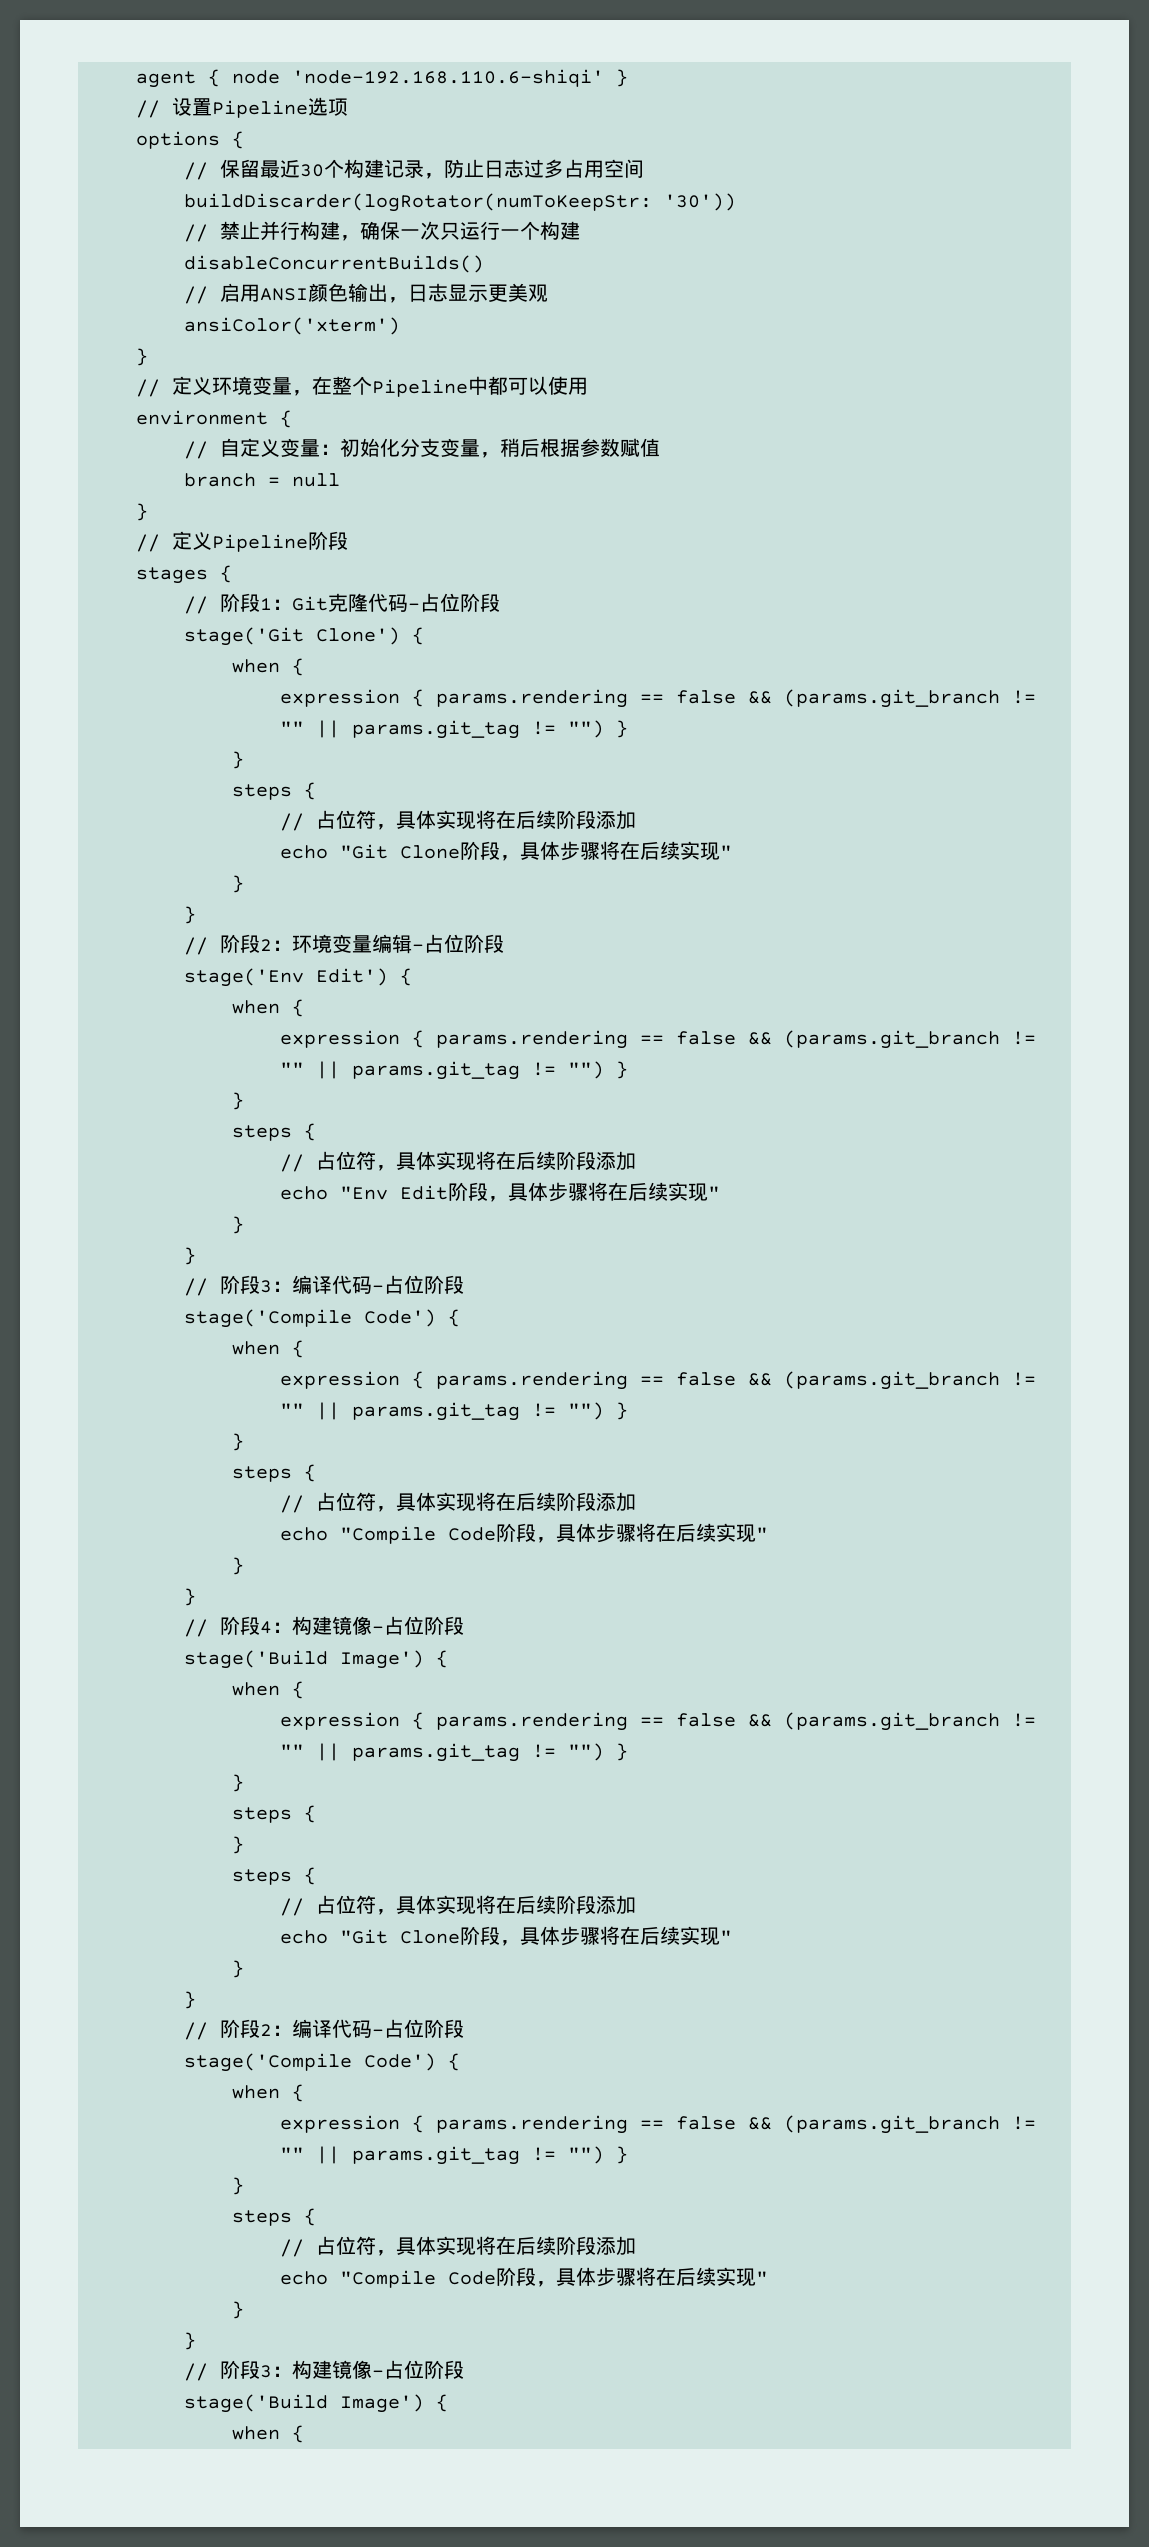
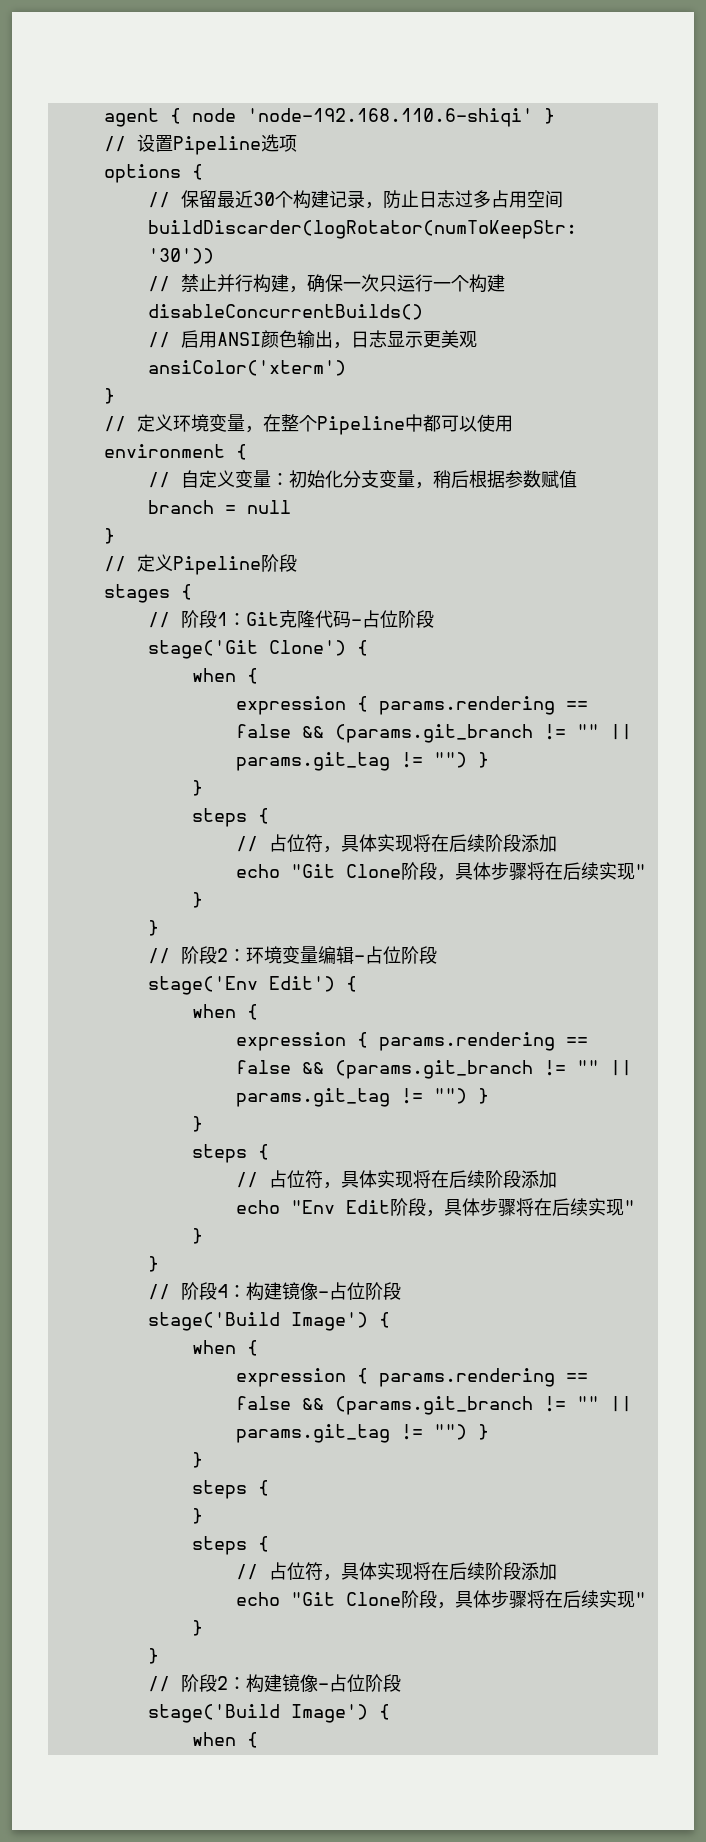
- // 阶段3：编译代码-占位阶段
- stage('Compile Code') {
- when {
- expression { params.rendering == false && (params.git_branch != "" || params.git_tag != "") }
- }
- steps {
- // 占位符，具体实现将在后续阶段添加
- echo "Compile Code阶段，具体步骤将在后续实现"
- }
- }
- // 阶段2：编译代码-占位阶段
- stage('Compile Code') {
- when {
- expression { params.rendering == false && (params.git_branch != "" || params.git_tag != "") }
- }
- steps {
- // 占位符，具体实现将在后续阶段添加
- echo "Compile Code阶段，具体步骤将在后续实现"
- }
- }
- // 阶段3：构建镜像-占位阶段
+ // 阶段2：构建镜像-占位阶段

